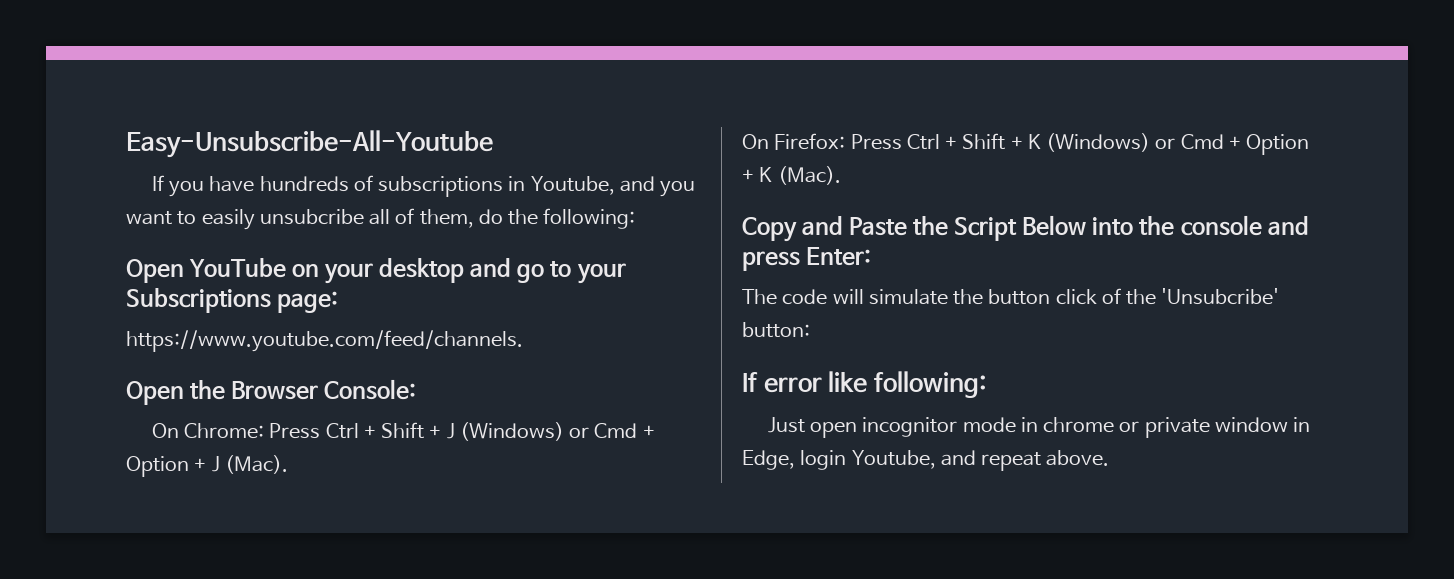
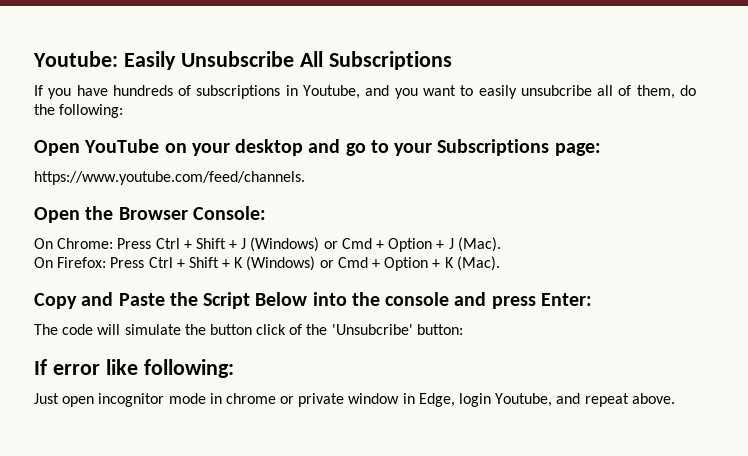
- Easy-Unsubscribe-All-Youtube
+ Youtube: Easily Unsubscribe All Subscriptions

